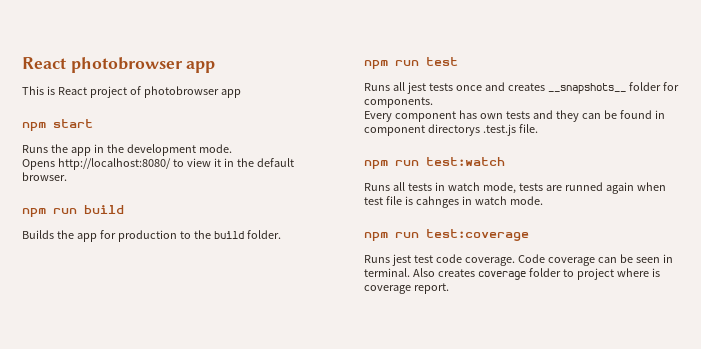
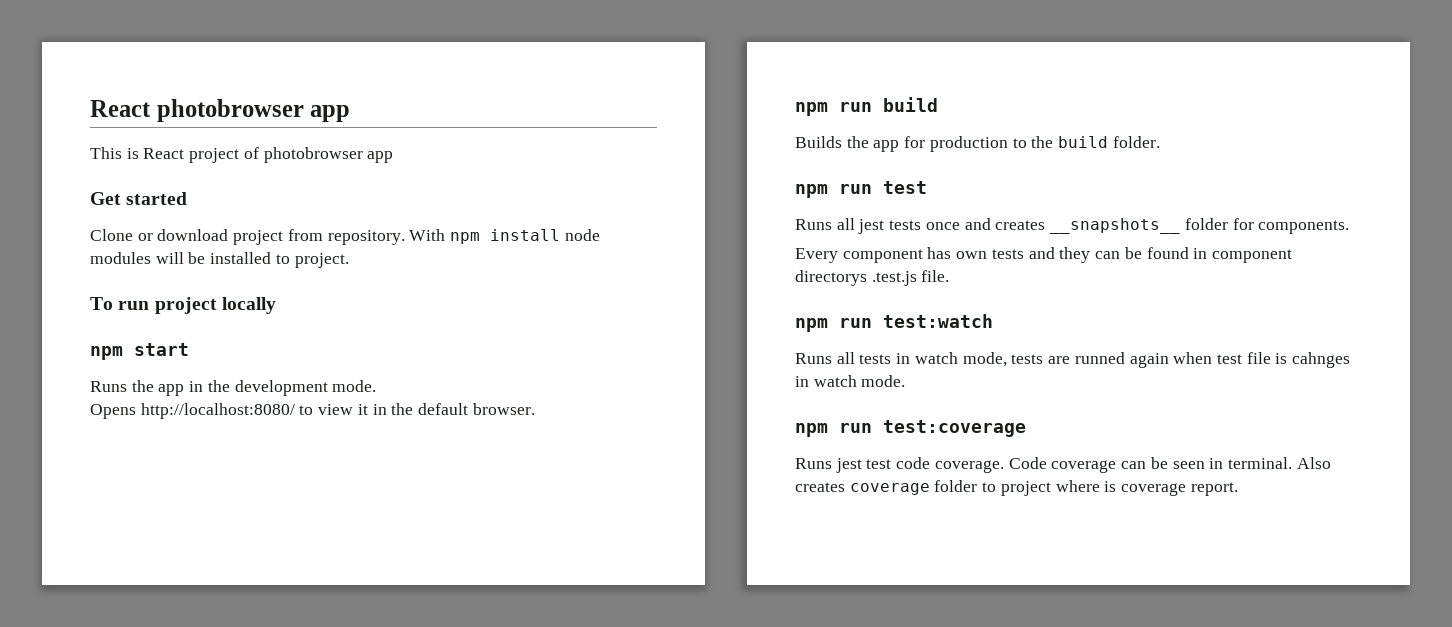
+ Get started
+ Clone or download project from repository. With npm install node modules will be installed to project.
+ To run project locally

